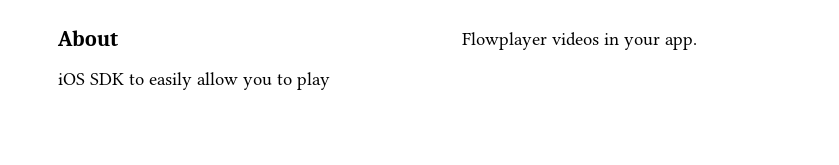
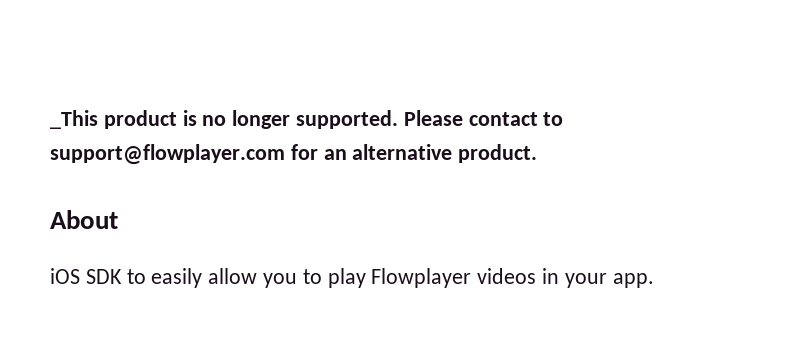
+ _This product is no longer supported. Please contact to support@flowplayer.com for an alternative product.

